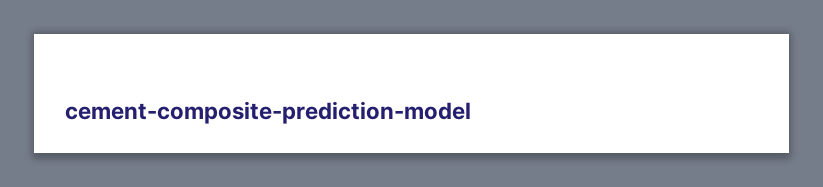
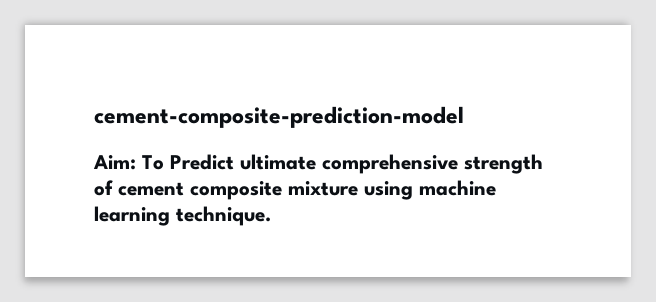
+ Aim: To Predict ultimate comprehensive strength of cement composite mixture using machine learning technique.

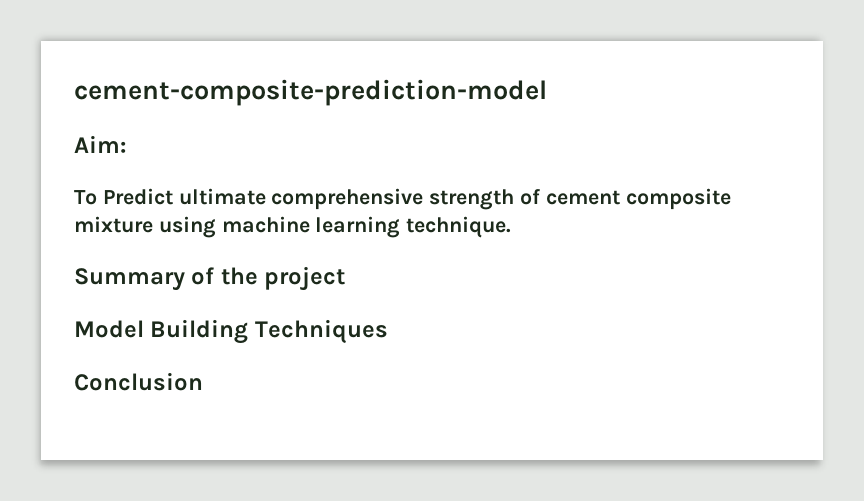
- Aim: To Predict ultimate comprehensive strength of cement composite mixture using machine learning technique.
+ Aim:
+ To Predict ultimate comprehensive strength of cement composite mixture using machine learning technique.
+ Summary of the project
+ Model Building Techniques
+ Conclusion

